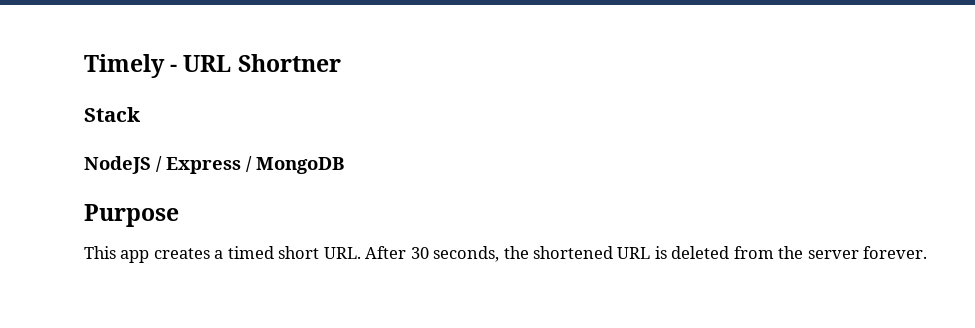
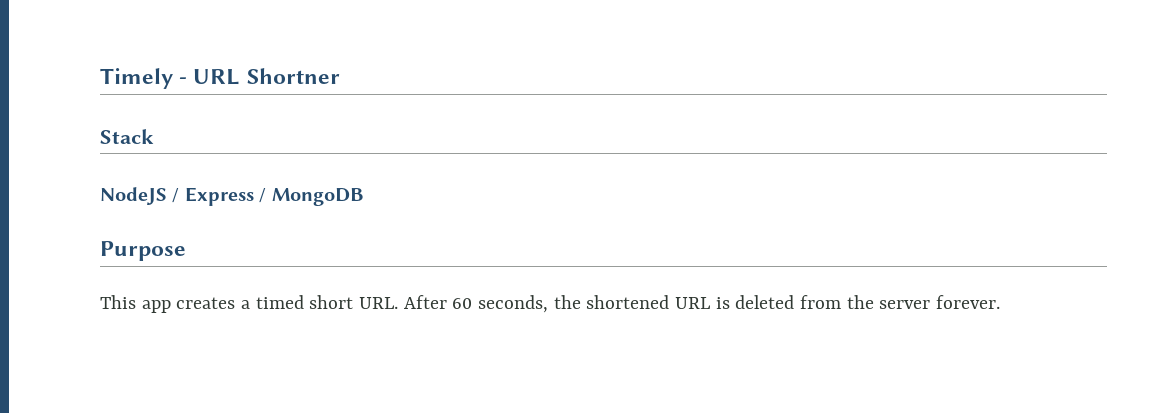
- This app creates a timed short URL. After 30 seconds, the shortened URL is deleted from the server forever.
+ This app creates a timed short URL. After 60 seconds, the shortened URL is deleted from the server forever.

